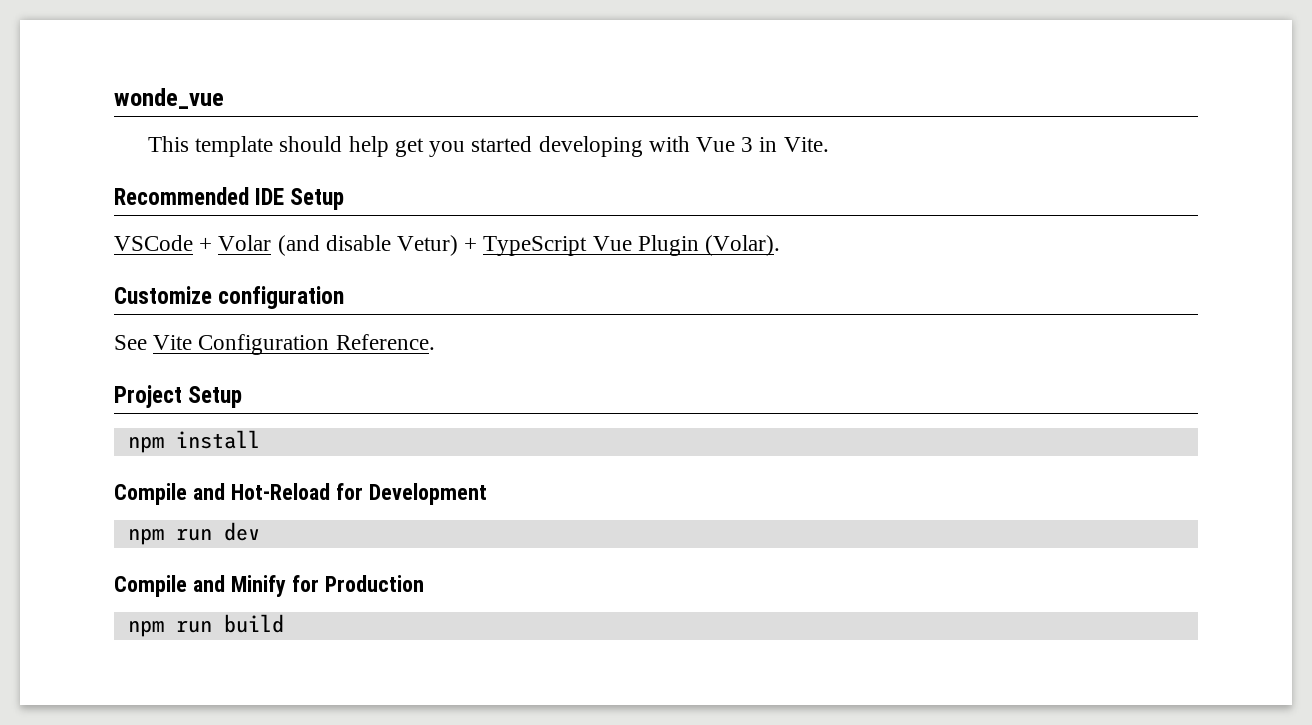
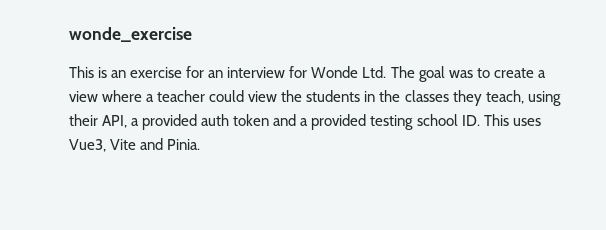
- wonde_vue
- This template should help get you started developing with Vue 3 in Vite.
- Recommended IDE Setup
- VSCode + Volar (and disable Vetur) + TypeScript Vue Plugin (Volar).
- Customize configuration
- See Vite Configuration Reference.
- Project Setup
- npm install
- Compile and Hot-Reload for Development
- npm run dev
- Compile and Minify for Production
- npm run build
+ wonde_exercise
+ This is an exercise for an interview for Wonde Ltd. The goal was to create a view where a teacher could view the students in the classes they teach, using their API, a provided auth token and a provided testing school ID. This uses Vue3, Vite and Pinia.

